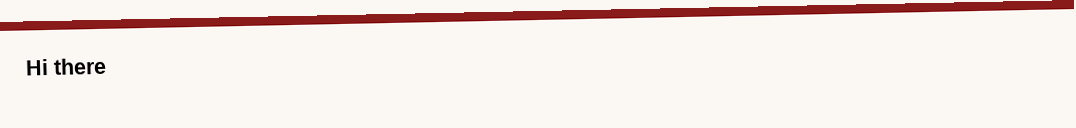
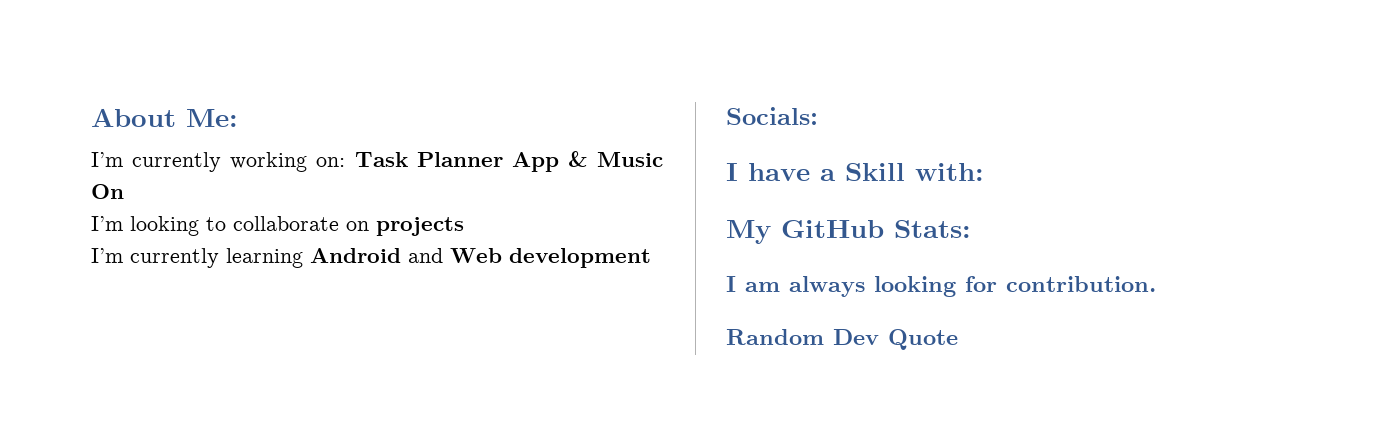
- Hi there
+ About Me:
+ I’m currently working on: Task Planner App & Music On
+ I’m looking to collaborate on projects
+ I’m currently learning Android and Web development
+ Socials:
+ I have a Skill with:
+ My GitHub Stats:
+ I am always looking for contribution.
+ Random Dev Quote

